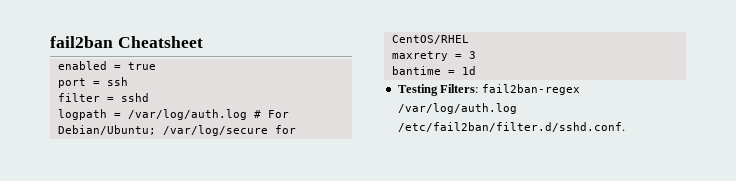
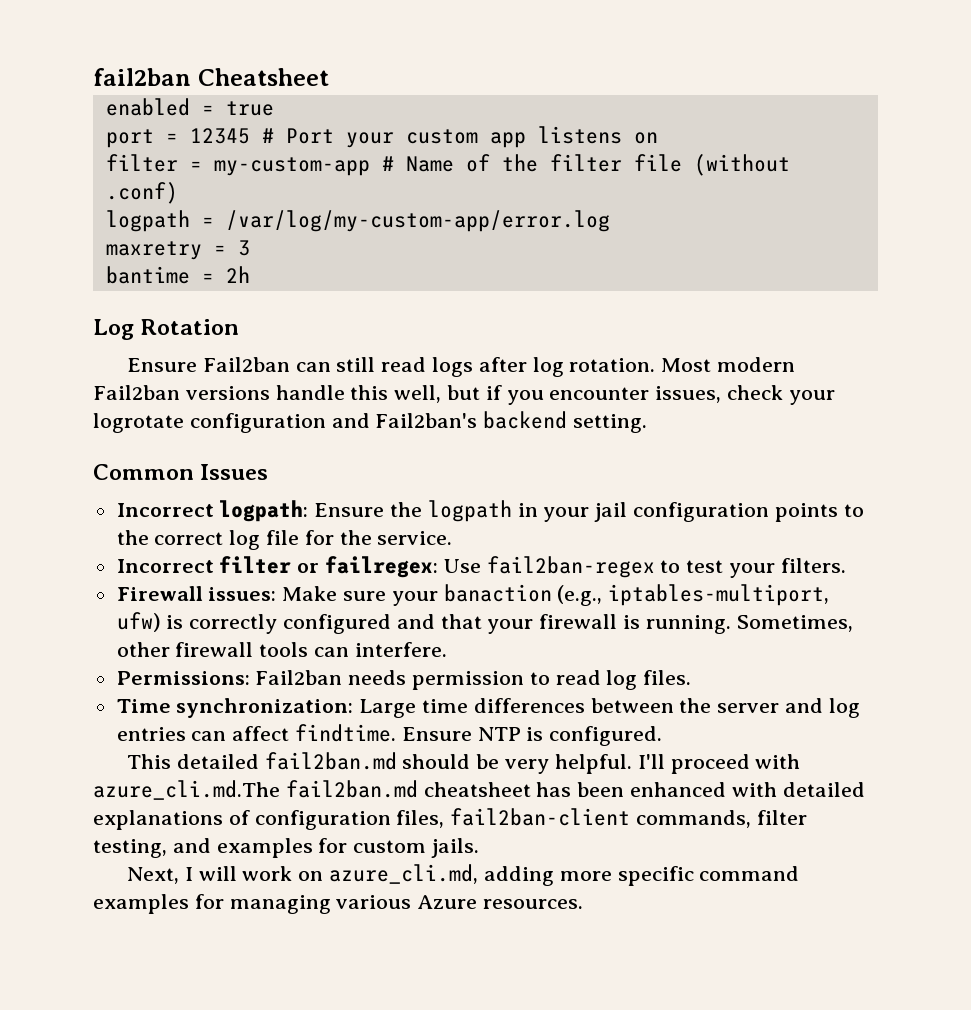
- port = ssh
- filter = sshd
- logpath = /var/log/auth.log # For Debian/Ubuntu; /var/log/secure for CentOS/RHEL
+ port = 12345 # Port your custom app listens on
+ filter = my-custom-app # Name of the filter file (without .conf)
+ logpath = /var/log/my-custom-app/error.log
- bantime = 1d
- Testing Filters: fail2ban-regex /var/log/auth.log /etc/fail2ban/filter.d/sshd.conf.
+ bantime = 2h
+ Log Rotation
+ Ensure Fail2ban can still read logs after log rotation. Most modern Fail2ban versions handle this well, but if you encounter issues, check your logrotate configuration and Fail2ban's backend setting.
+ Common Issues
+ Incorrect logpath: Ensure the logpath in your jail configuration points to the correct log file for the service.
+ Incorrect filter or failregex: Use fail2ban-regex to test your filters.
+ Firewall issues: Make sure your banaction (e.g., iptables-multiport, ufw) is correctly configured and that your firewall is running. Sometimes, other firewall tools can interfere.
+ Permissions: Fail2ban needs permission to read log files.
+ Time synchronization: Large time differences between the server and log entries can affect findtime. Ensure NTP is configured.
+ This detailed fail2ban.md should be very helpful. I'll proceed with azure_cli.md.The fail2ban.md cheatsheet has been enhanced with detailed explanations of configuration files, fail2ban-client commands, filter testing, and examples for custom jails.
+ Next, I will work on azure_cli.md, adding more specific command examples for managing various Azure resources.

